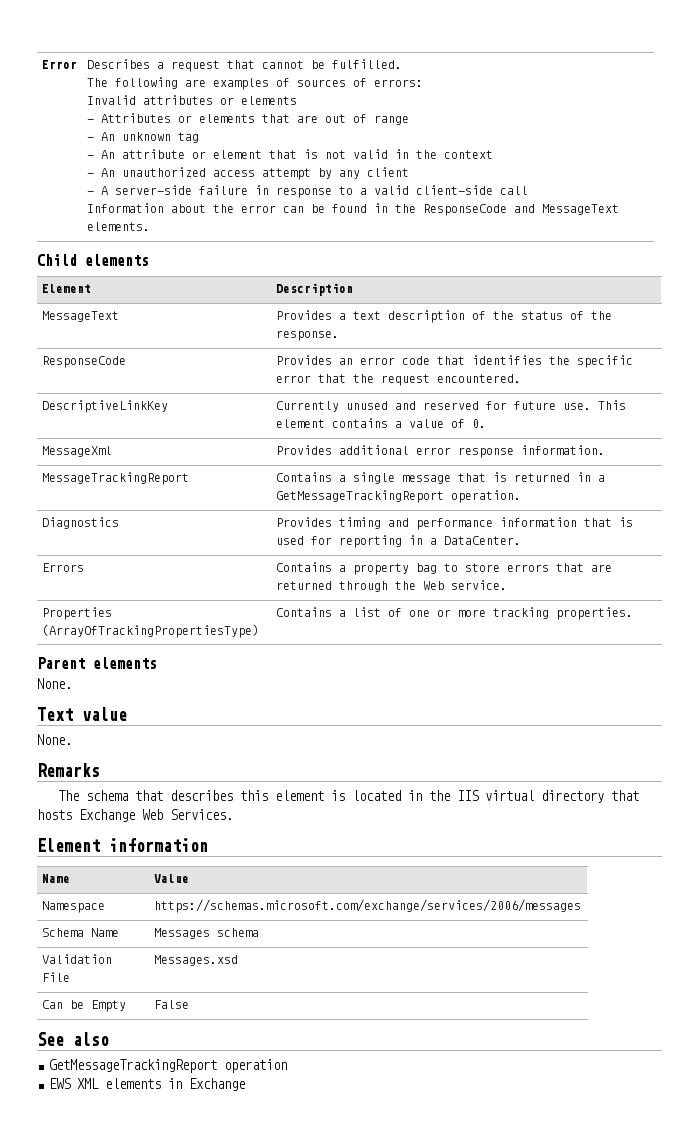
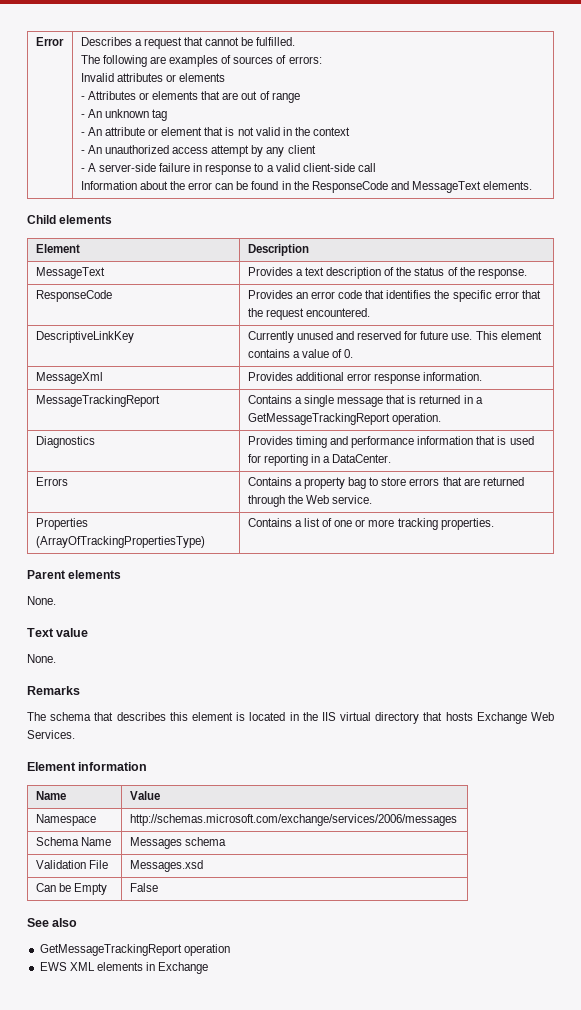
- Namespace | https://schemas.microsoft.com/exchange/services/2006/messages
+ Namespace | http://schemas.microsoft.com/exchange/services/2006/messages

